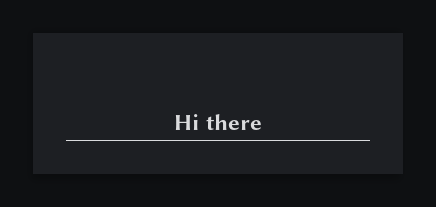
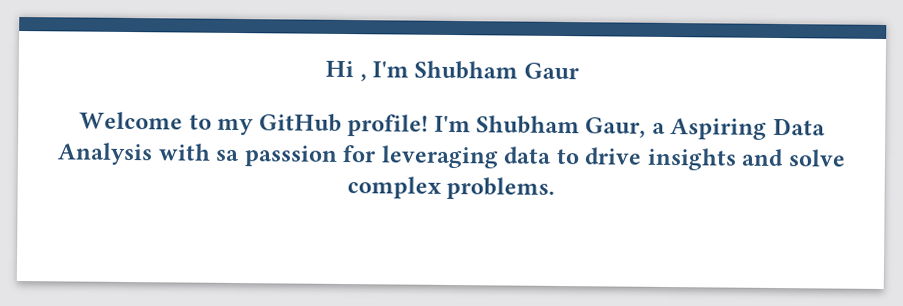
- Hi there
+ Hi , I'm Shubham Gaur
+ Welcome to my GitHub profile! I'm Shubham Gaur, a Aspiring Data Analysis with sa passsion for leveraging data to drive insights and solve complex problems.

